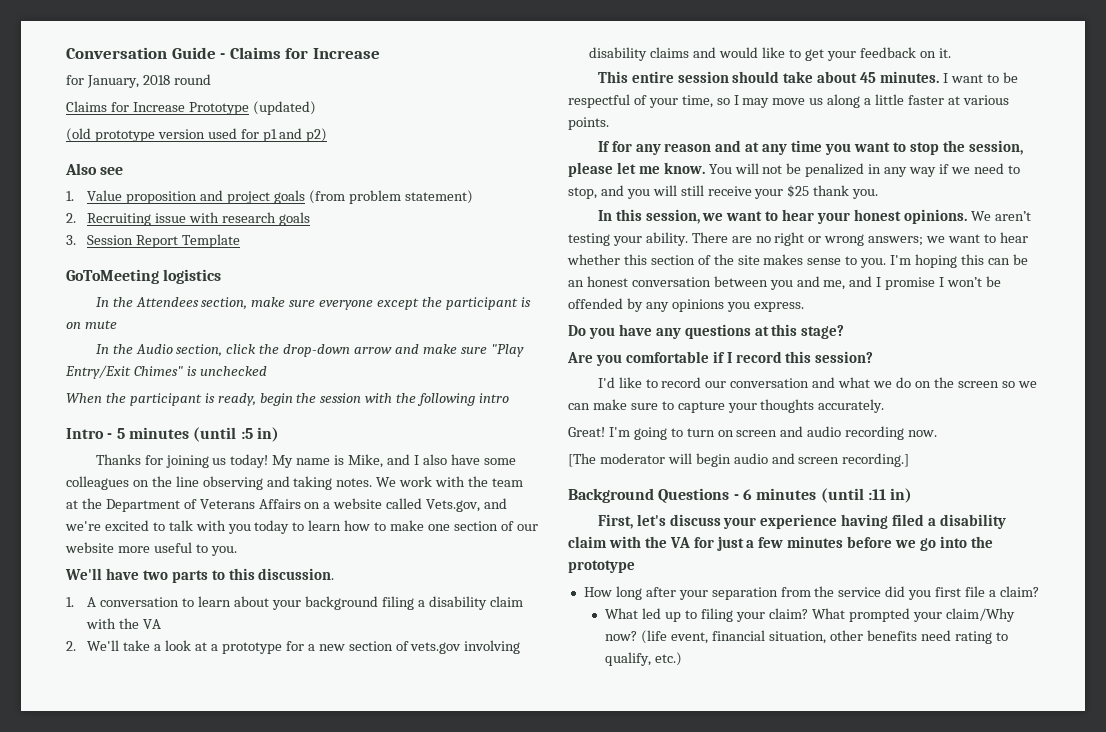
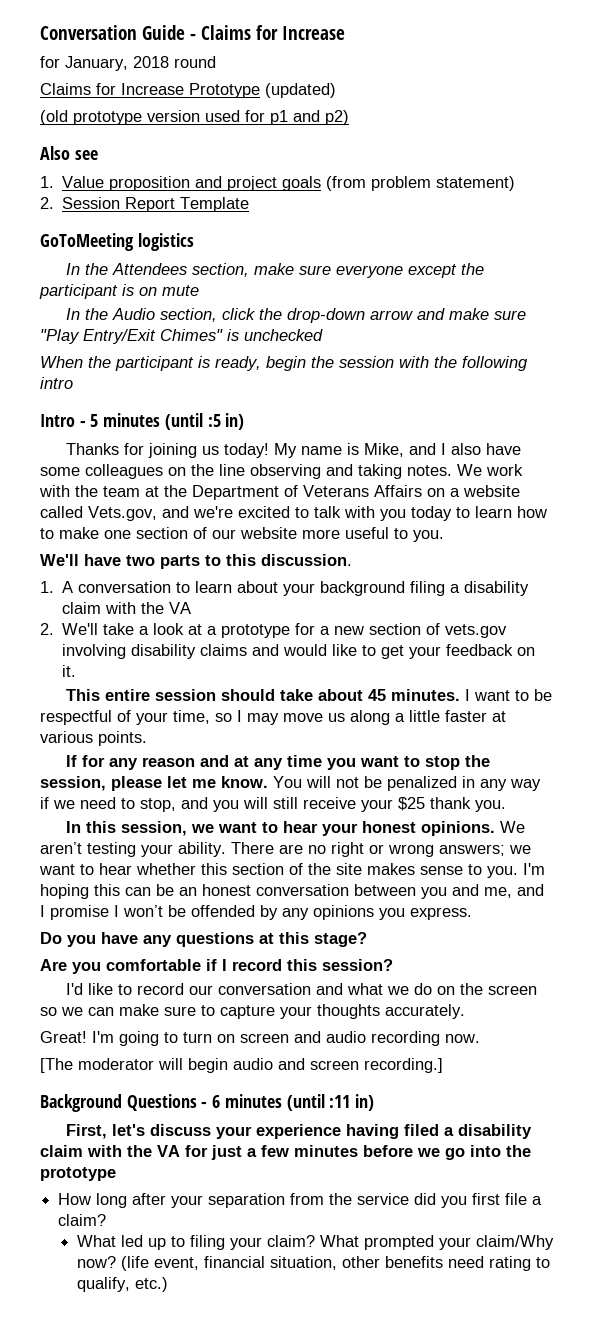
- 2. Recruiting issue with research goals
- 3. Session Report Template
+ 2. Session Report Template

